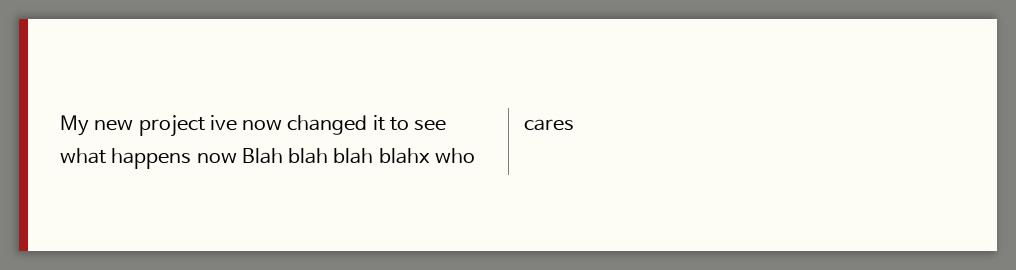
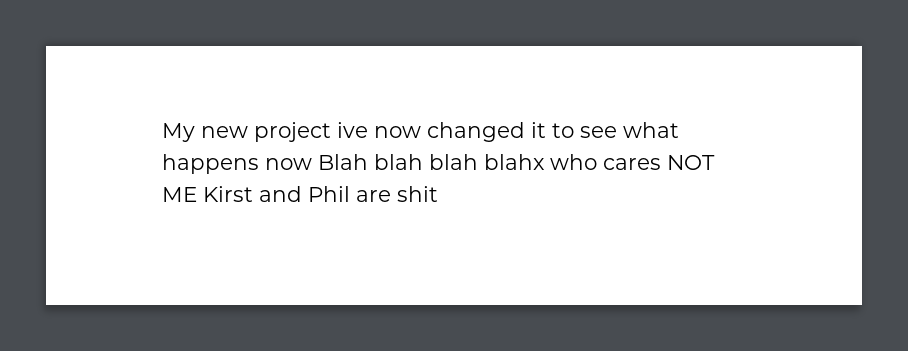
- My new project ive now changed it to see what happens now Blah blah blah blahx who cares
+ My new project ive now changed it to see what happens now Blah blah blah blahx who cares NOT ME Kirst and Phil are shit

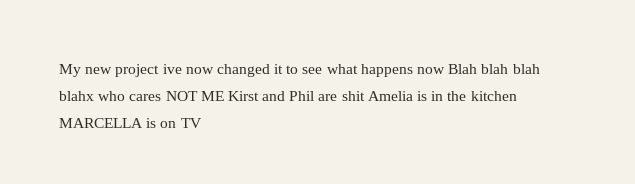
- My new project ive now changed it to see what happens now Blah blah blah blahx who cares NOT ME Kirst and Phil are shit
+ My new project ive now changed it to see what happens now Blah blah blah blahx who cares NOT ME Kirst and Phil are shit Amelia is in the kitchen MARCELLA is on TV

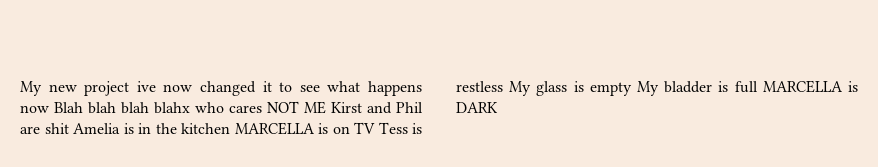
- My new project ive now changed it to see what happens now Blah blah blah blahx who cares NOT ME Kirst and Phil are shit Amelia is in the kitchen MARCELLA is on TV
+ My new project ive now changed it to see what happens now Blah blah blah blahx who cares NOT ME Kirst and Phil are shit Amelia is in the kitchen MARCELLA is on TV Tess is restless My glass is empty My bladder is full MARCELLA is DARK

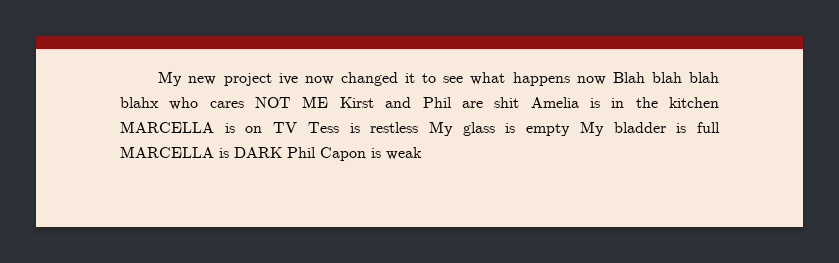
- My new project ive now changed it to see what happens now Blah blah blah blahx who cares NOT ME Kirst and Phil are shit Amelia is in the kitchen MARCELLA is on TV Tess is restless My glass is empty My bladder is full MARCELLA is DARK
+ My new project ive now changed it to see what happens now Blah blah blah blahx who cares NOT ME Kirst and Phil are shit Amelia is in the kitchen MARCELLA is on TV Tess is restless My glass is empty My bladder is full MARCELLA is DARK Phil Capon is weak

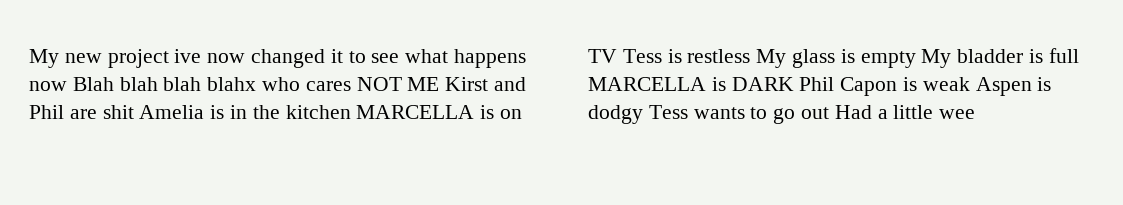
- My new project ive now changed it to see what happens now Blah blah blah blahx who cares NOT ME Kirst and Phil are shit Amelia is in the kitchen MARCELLA is on TV Tess is restless My glass is empty My bladder is full MARCELLA is DARK Phil Capon is weak
+ My new project ive now changed it to see what happens now Blah blah blah blahx who cares NOT ME Kirst and Phil are shit Amelia is in the kitchen MARCELLA is on TV Tess is restless My glass is empty My bladder is full MARCELLA is DARK Phil Capon is weak Aspen is dodgy Tess wants to go out Had a little wee

